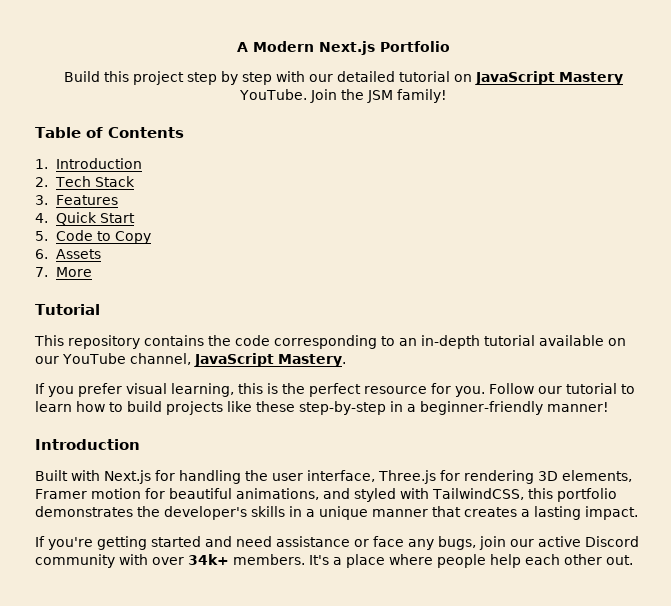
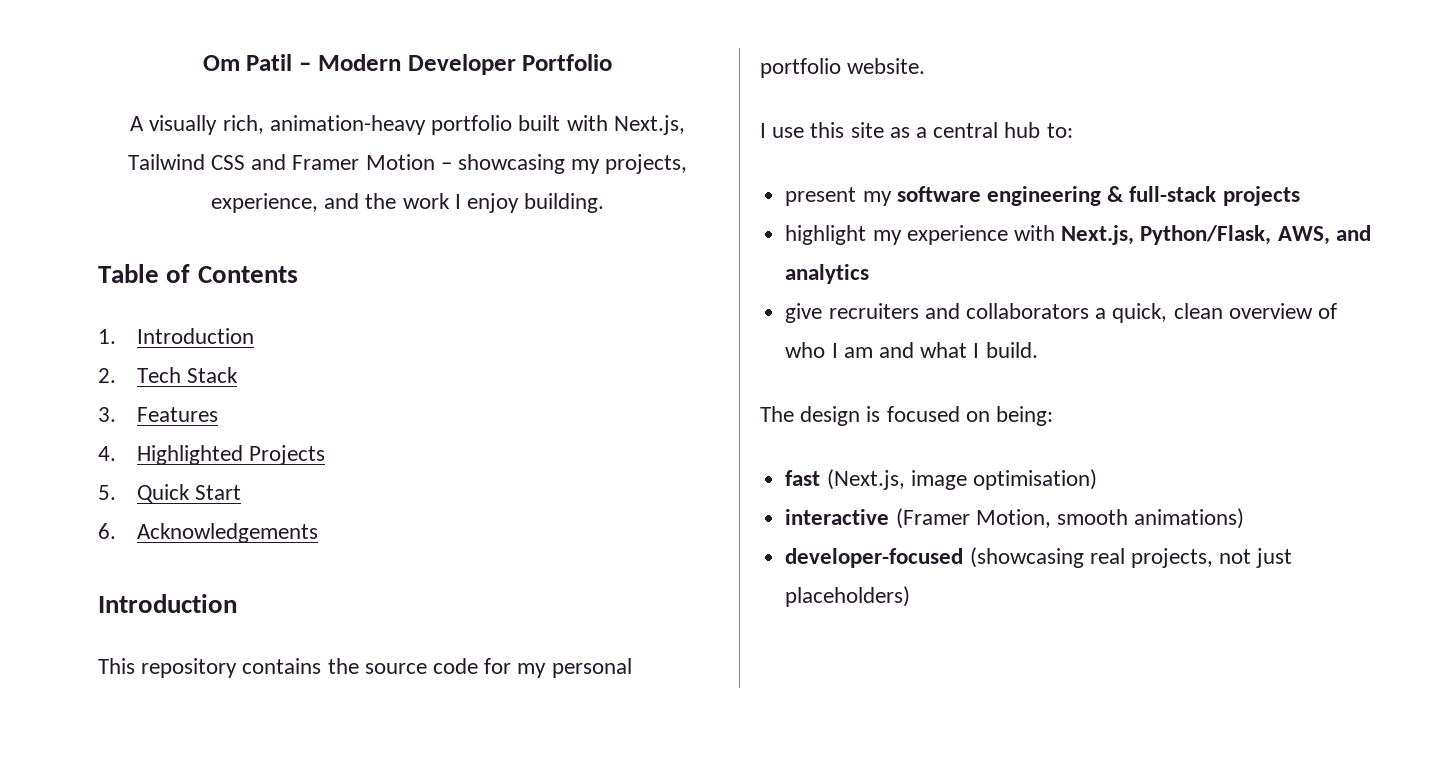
- A Modern Next.js Portfolio
- Build this project step by step with our detailed tutorial on JavaScript Mastery YouTube. Join the JSM family!
+ Om Patil – Modern Developer Portfolio
+ A visually rich, animation-heavy portfolio built with Next.js, Tailwind CSS and Framer Motion – showcasing my projects, experience, and the work I enjoy building.
- 4. Quick Start
+ 4. Highlighted Projects
+ 5. Quick Start
- 5. Code to Copy
- 6. Assets
- 7. More
- Tutorial
- This repository contains the code corresponding to an in-depth tutorial available on our YouTube channel, JavaScript Mastery.
- If you prefer visual learning, this is the perfect resource for you. Follow our tutorial to learn how to build projects like these step-by-step in a beginner-friendly manner!
+ 6. Acknowledgements
  Introduction
- Built with Next.js for handling the user interface, Three.js for rendering 3D elements, Framer motion for beautiful animations, and styled with TailwindCSS, this portfolio demonstrates the developer's skills in a unique manner that creates a lasting impact.
- If you're getting started and need assistance or face any bugs, join our active Discord community with over 34k+ members. It's a place where people help each other out.
+ This repository contains the source code for my personal portfolio website.
+ I use this site as a central hub to:
+ present my software engineering & full-stack projects
+ highlight my experience with Next.js, Python/Flask, AWS, and analytics
+ give recruiters and collaborators a quick, clean overview of who I am and what I build.
+ The design is focused on being:
+ fast (Next.js, image optimisation)
+ interactive (Framer Motion, smooth animations)
+ developer-focused (showcasing real projects, not just placeholders)

